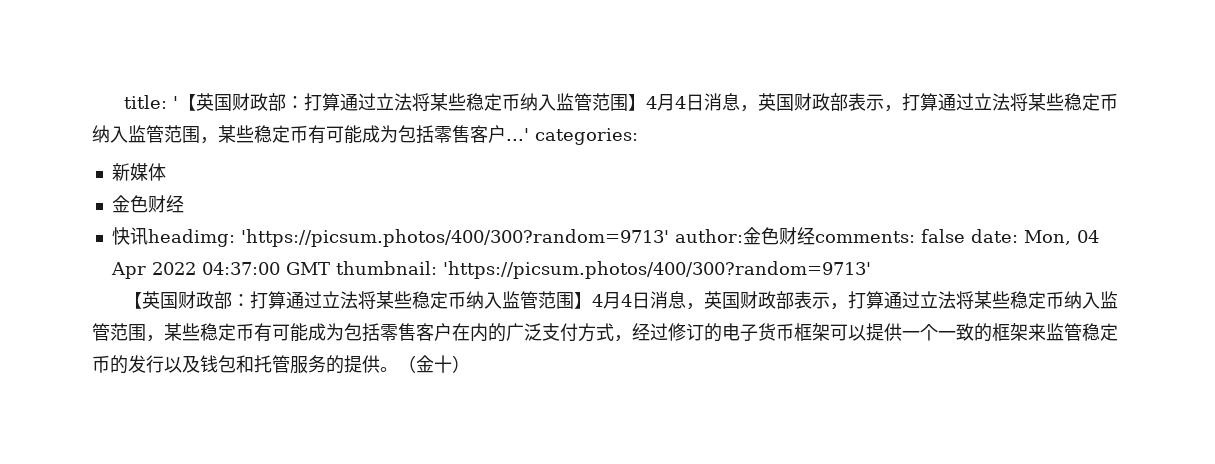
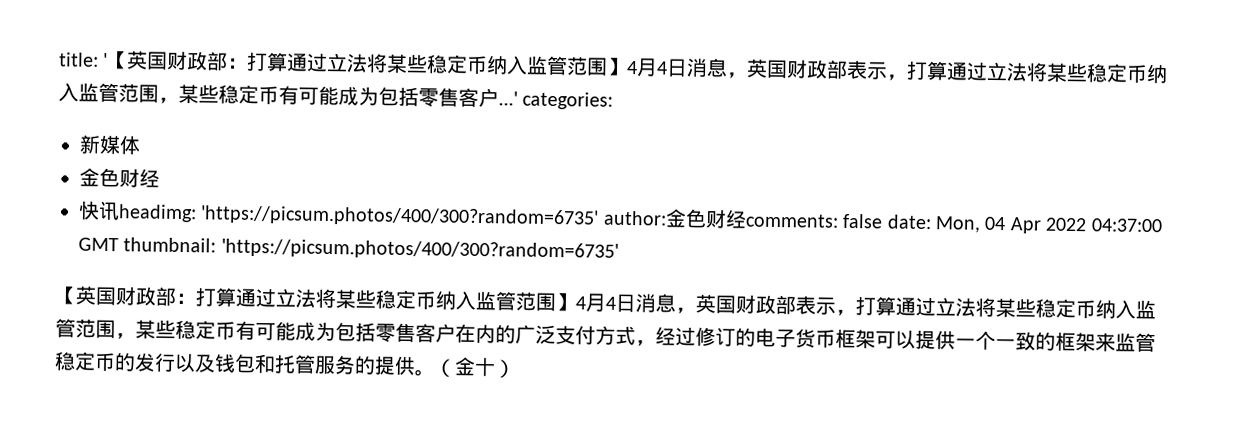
- 快讯headimg: 'https://picsum.photos/400/300?random=9713' author:金色财经comments: false date: Mon, 04 Apr 2022 04:37:00 GMT thumbnail: 'https://picsum.photos/400/300?random=9713'
+ 快讯headimg: 'https://picsum.photos/400/300?random=6735' author:金色财经comments: false date: Mon, 04 Apr 2022 04:37:00 GMT thumbnail: 'https://picsum.photos/400/300?random=6735'

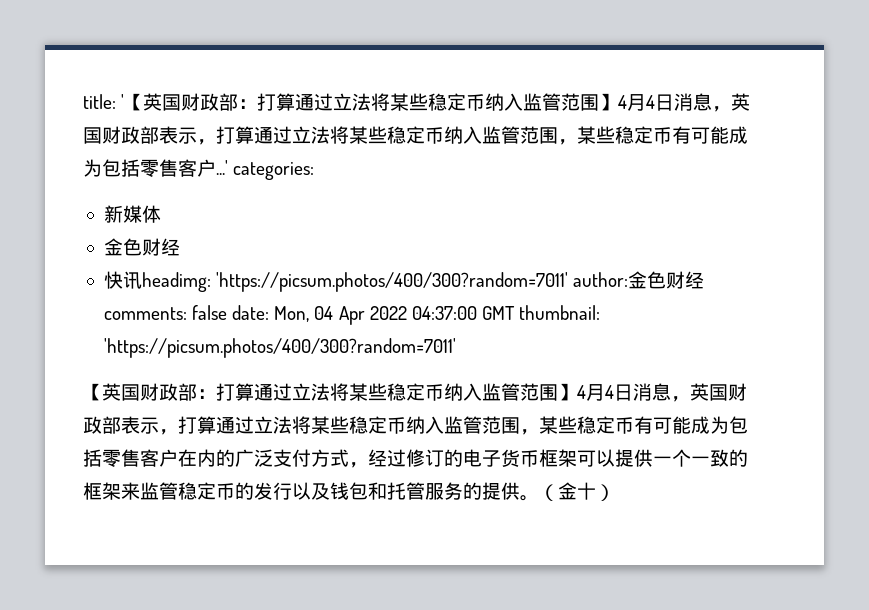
- 快讯headimg: 'https://picsum.photos/400/300?random=6735' author:金色财经comments: false date: Mon, 04 Apr 2022 04:37:00 GMT thumbnail: 'https://picsum.photos/400/300?random=6735'
+ 快讯headimg: 'https://picsum.photos/400/300?random=7011' author:金色财经comments: false date: Mon, 04 Apr 2022 04:37:00 GMT thumbnail: 'https://picsum.photos/400/300?random=7011'

